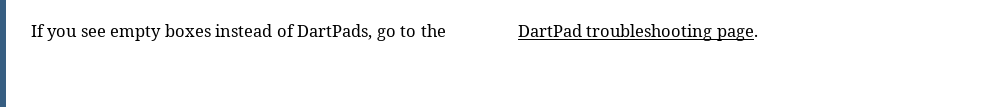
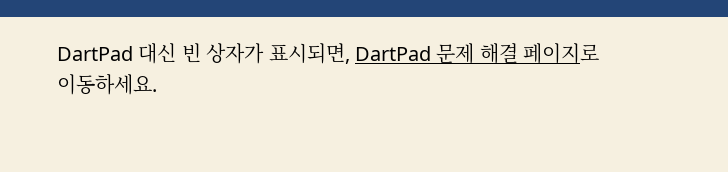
- If you see empty boxes instead of DartPads, go to the DartPad troubleshooting page.
+ DartPad 대신 빈 상자가 표시되면, DartPad 문제 해결 페이지로 이동하세요.

